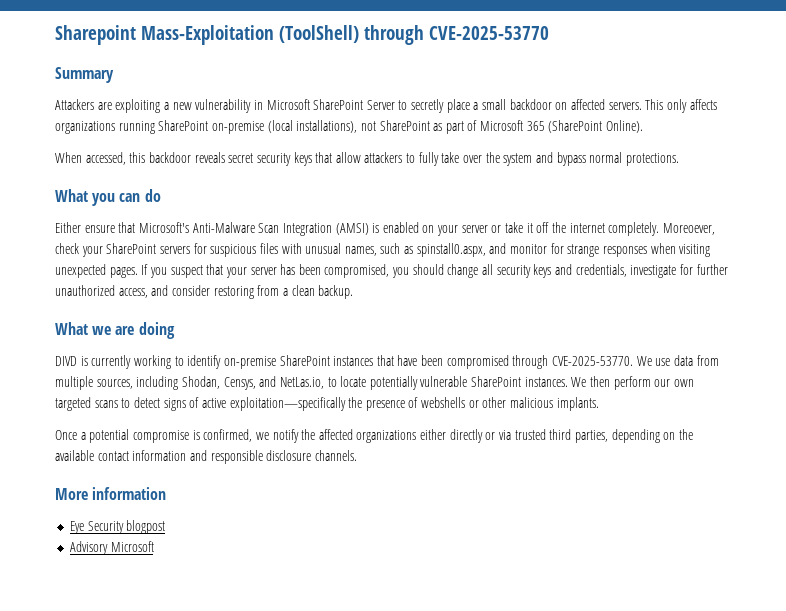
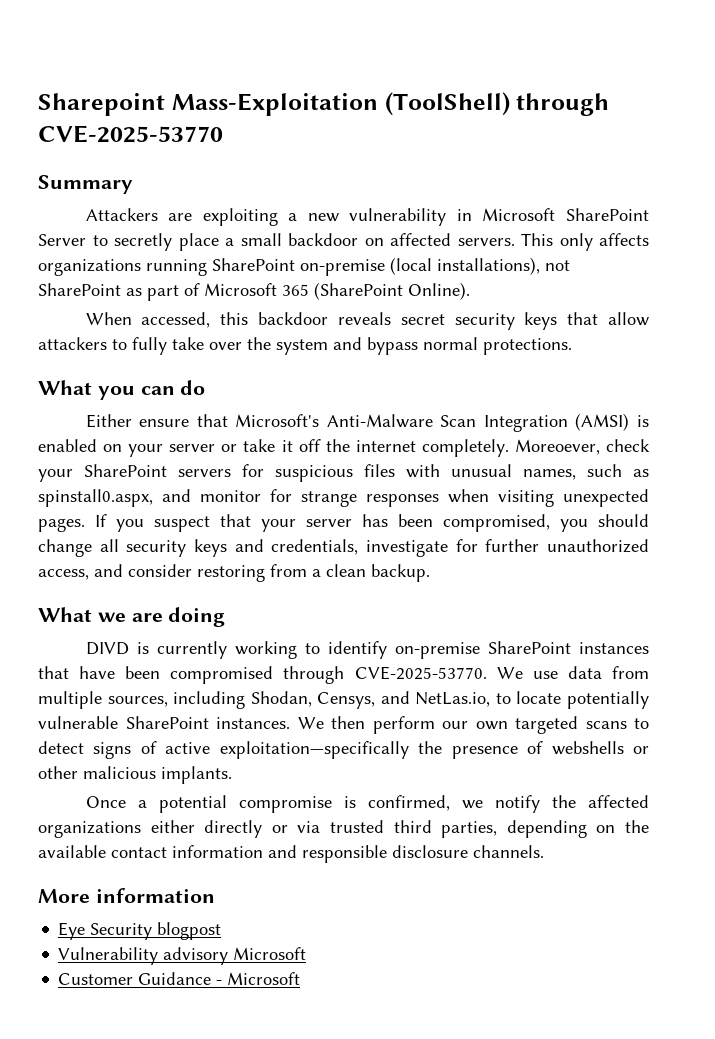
- Advisory Microsoft
+ Vulnerability advisory Microsoft
+ Customer Guidance - Microsoft

